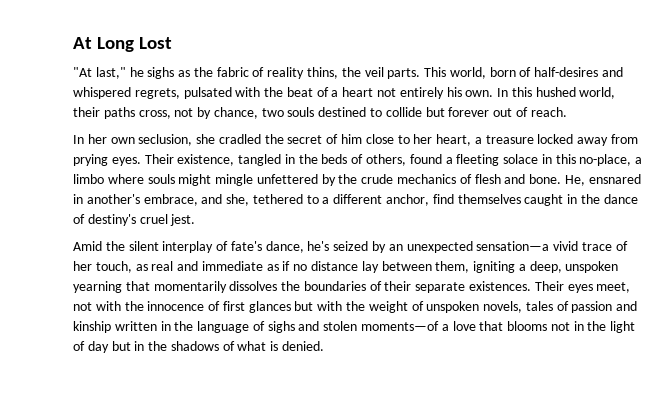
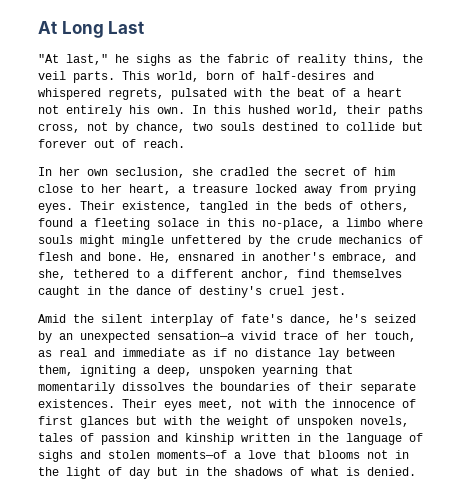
- At Long Lost
+ At Long Last

